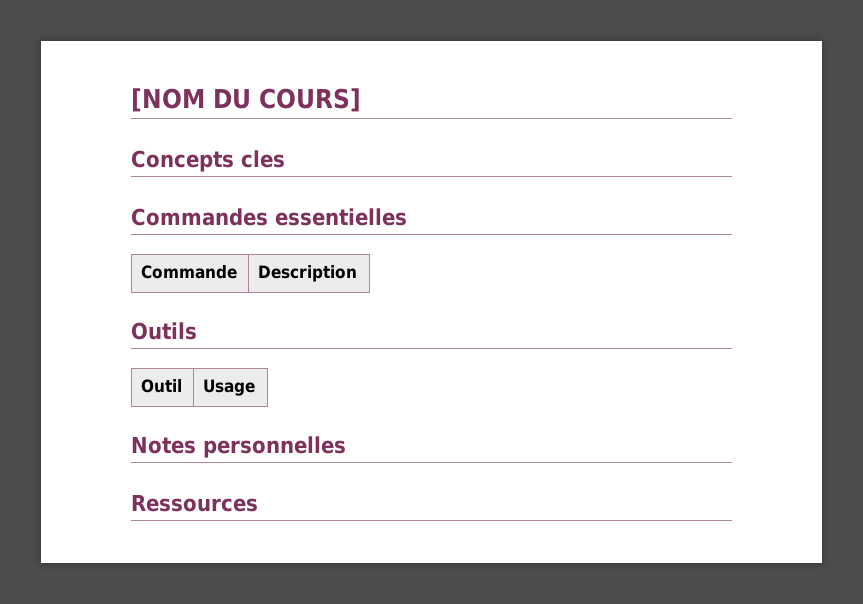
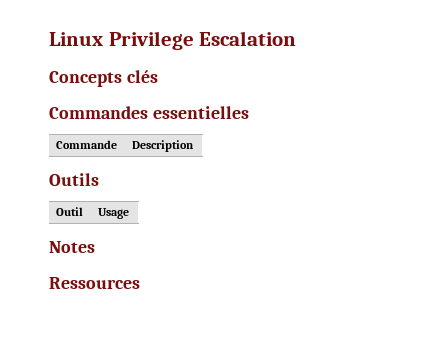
- [NOM DU COURS]
+ Linux Privilege Escalation
- Concepts cles
+ Concepts clés
- Notes personnelles
+ Notes

